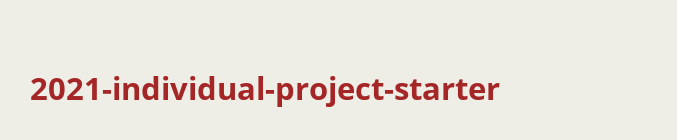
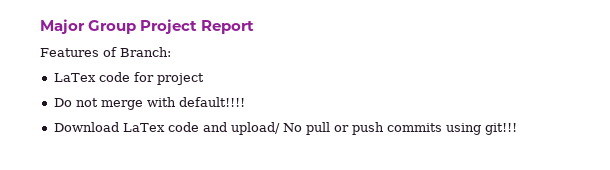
- 2021-individual-project-starter
+ Major Group Project Report
+ Features of Branch:
+ LaTex code for project
+ Do not merge with default!!!!
+ Download LaTex code and upload/ No pull or push commits using git!!!

